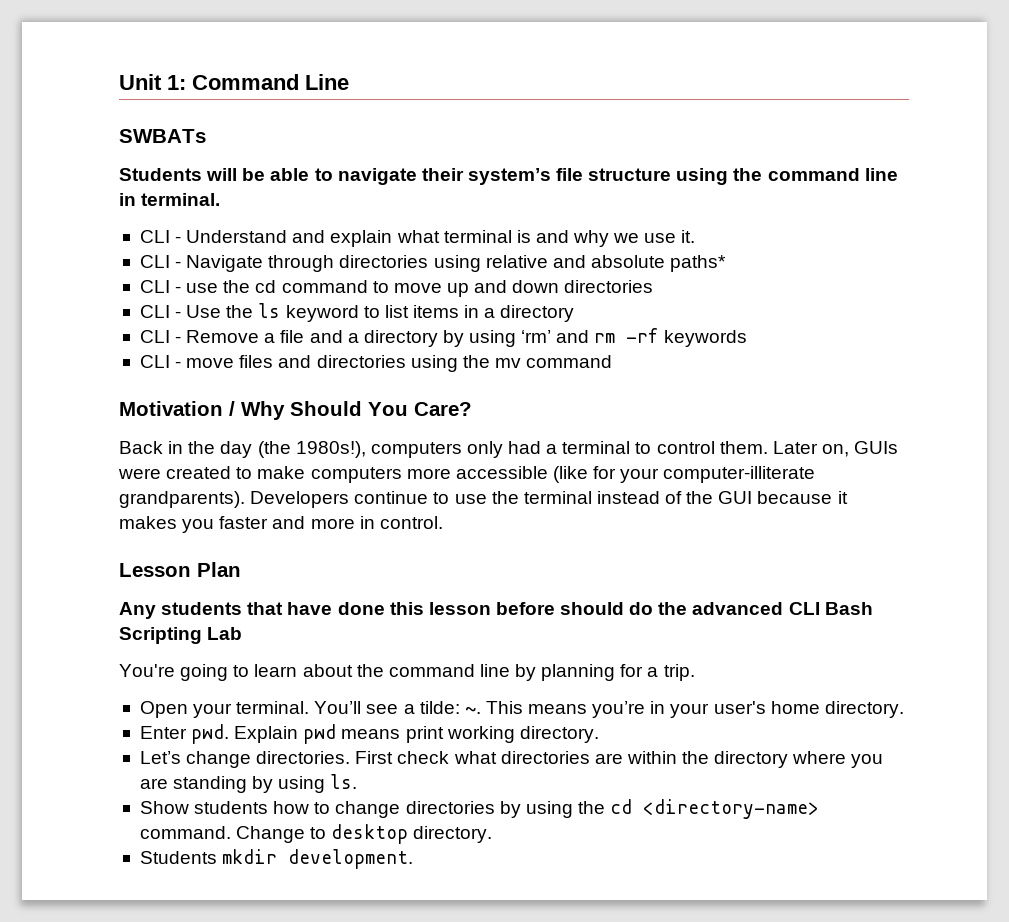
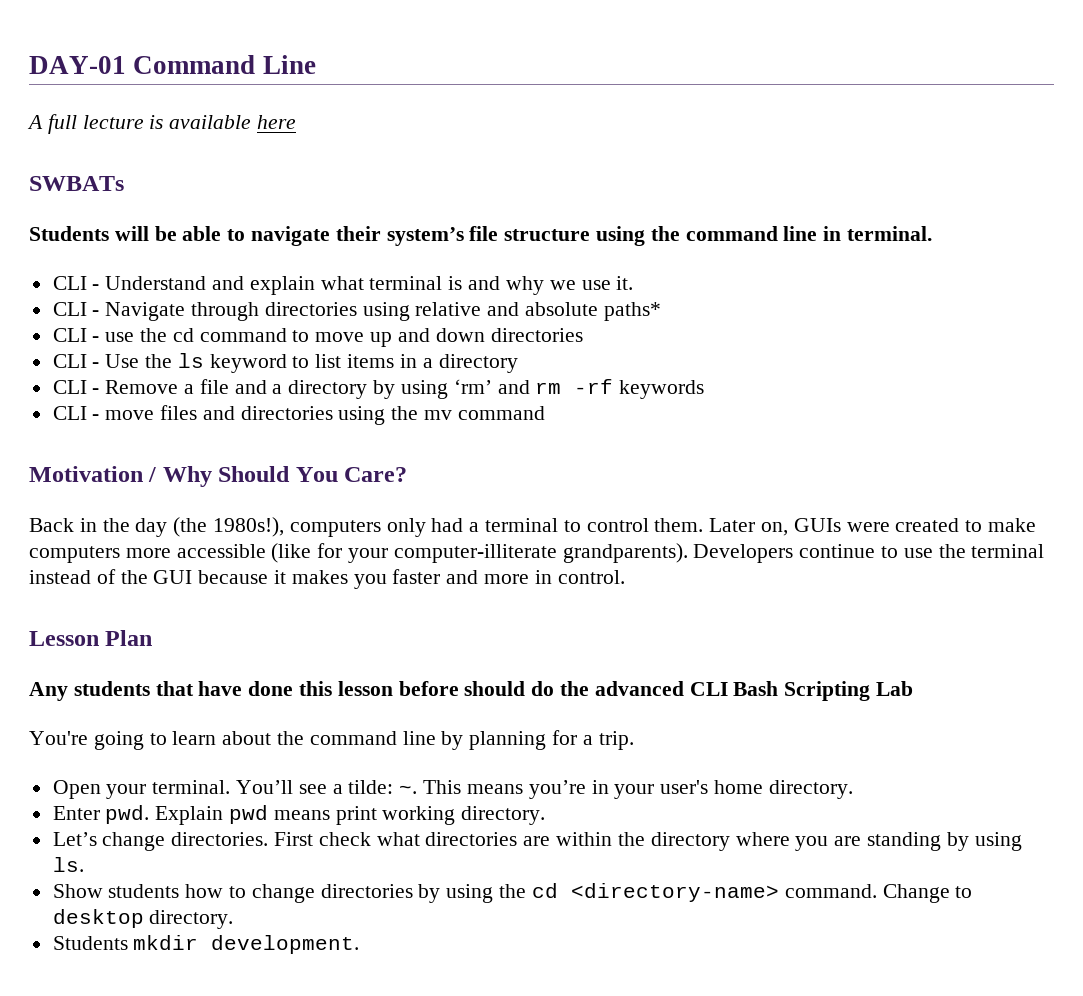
- Unit 1: Command Line
+ DAY-01 Command Line
+ A full lecture is available here

